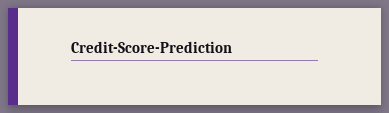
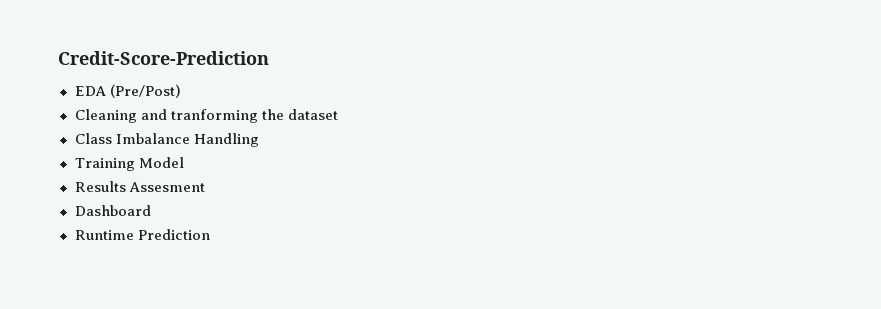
+ EDA (Pre/Post)
+ Cleaning and tranforming the dataset
+ Class Imbalance Handling
+ Training Model
+ Results Assesment
+ Dashboard
+ Runtime Prediction

